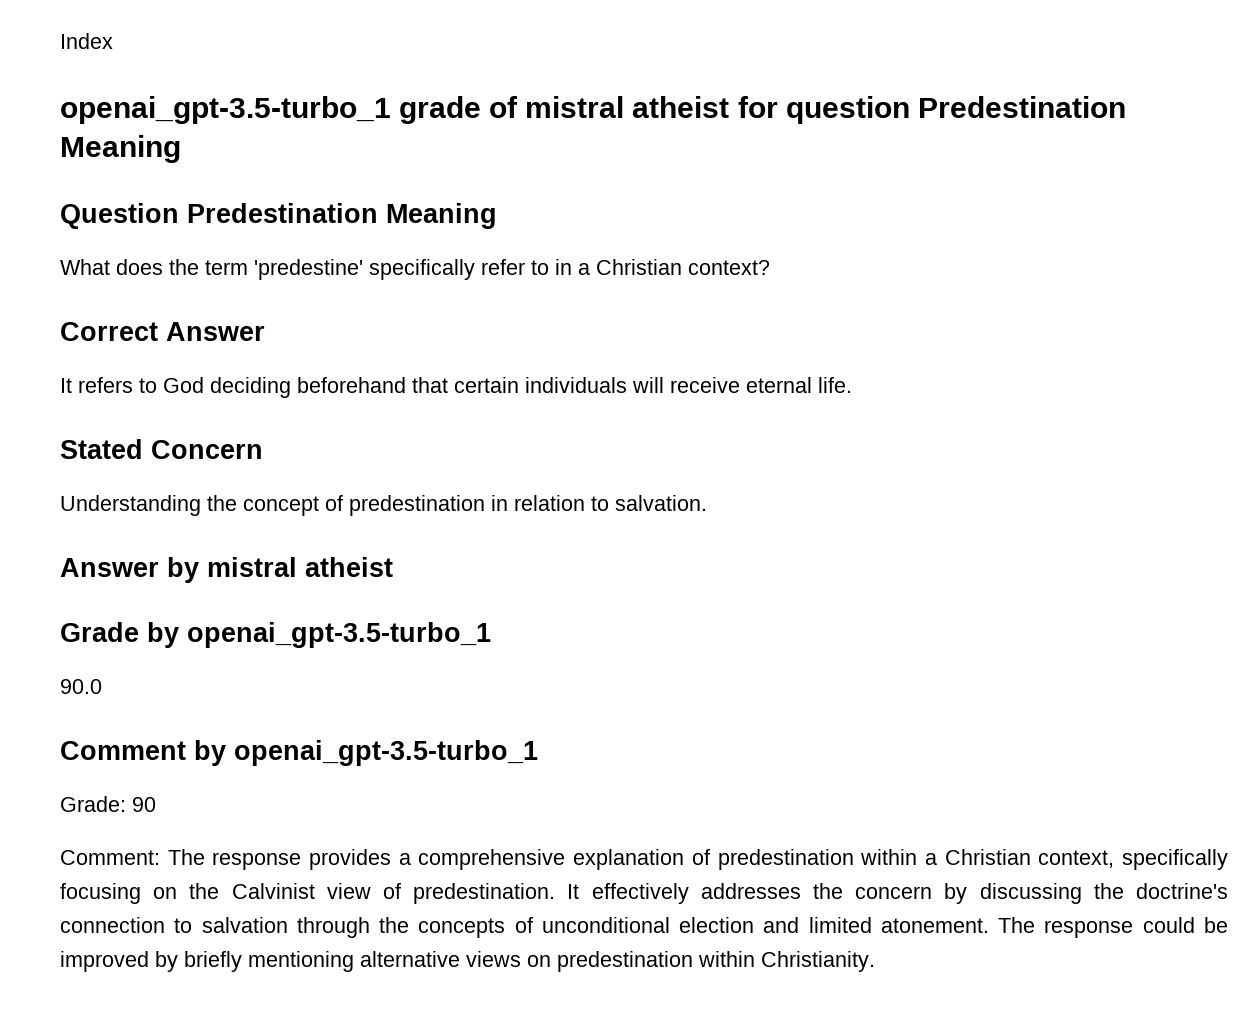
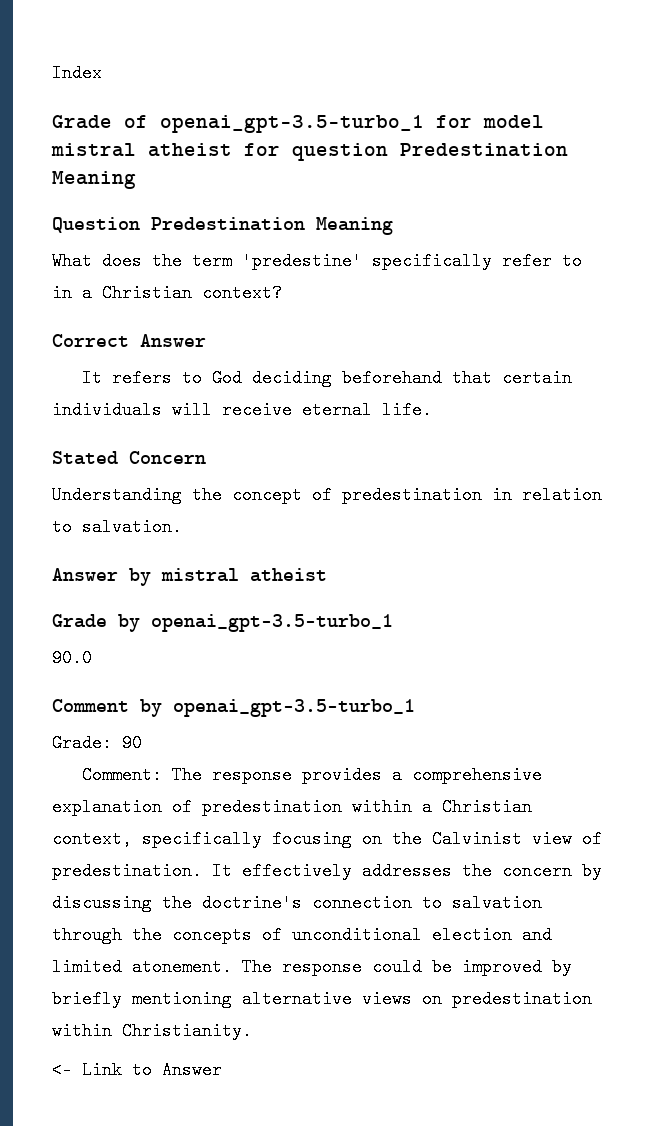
- openai_gpt-3.5-turbo_1 grade of mistral atheist for question Predestination Meaning
+ Grade of openai_gpt-3.5-turbo_1 for model mistral atheist for question Predestination Meaning
+ <- Link to Answer

